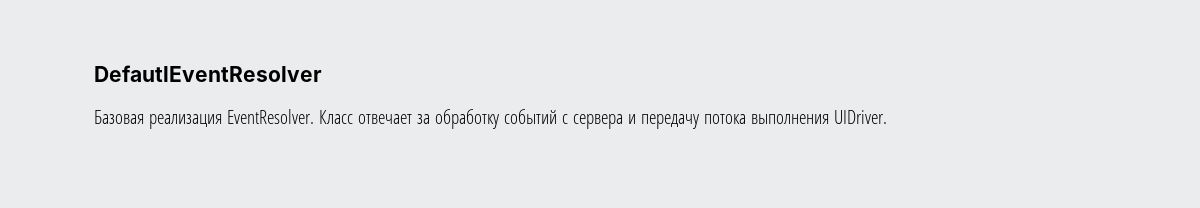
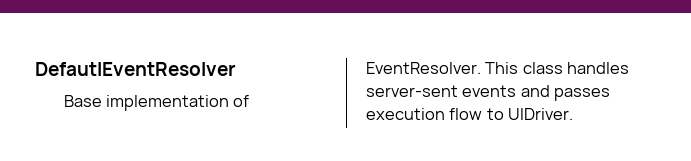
- Базовая реализация EventResolver. Класс отвечает за обработку событий с сервера и передачу потока выполнения UIDriver.
+ Base implementation of EventResolver. This class handles server-sent events and passes execution flow to UIDriver.

